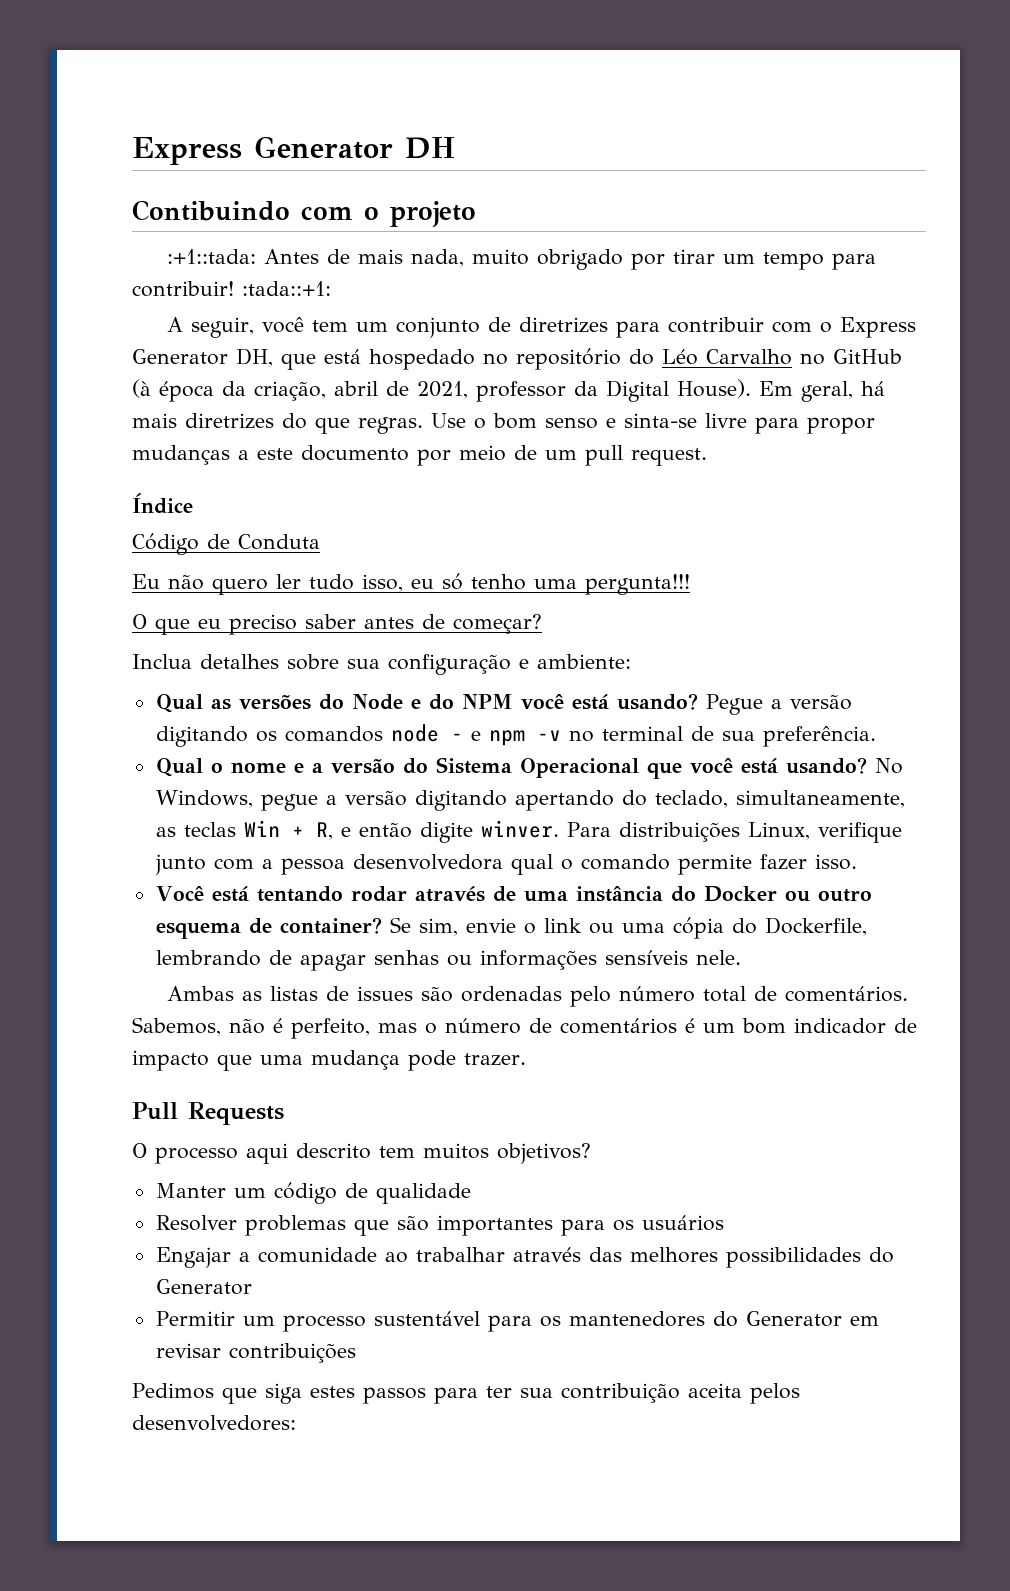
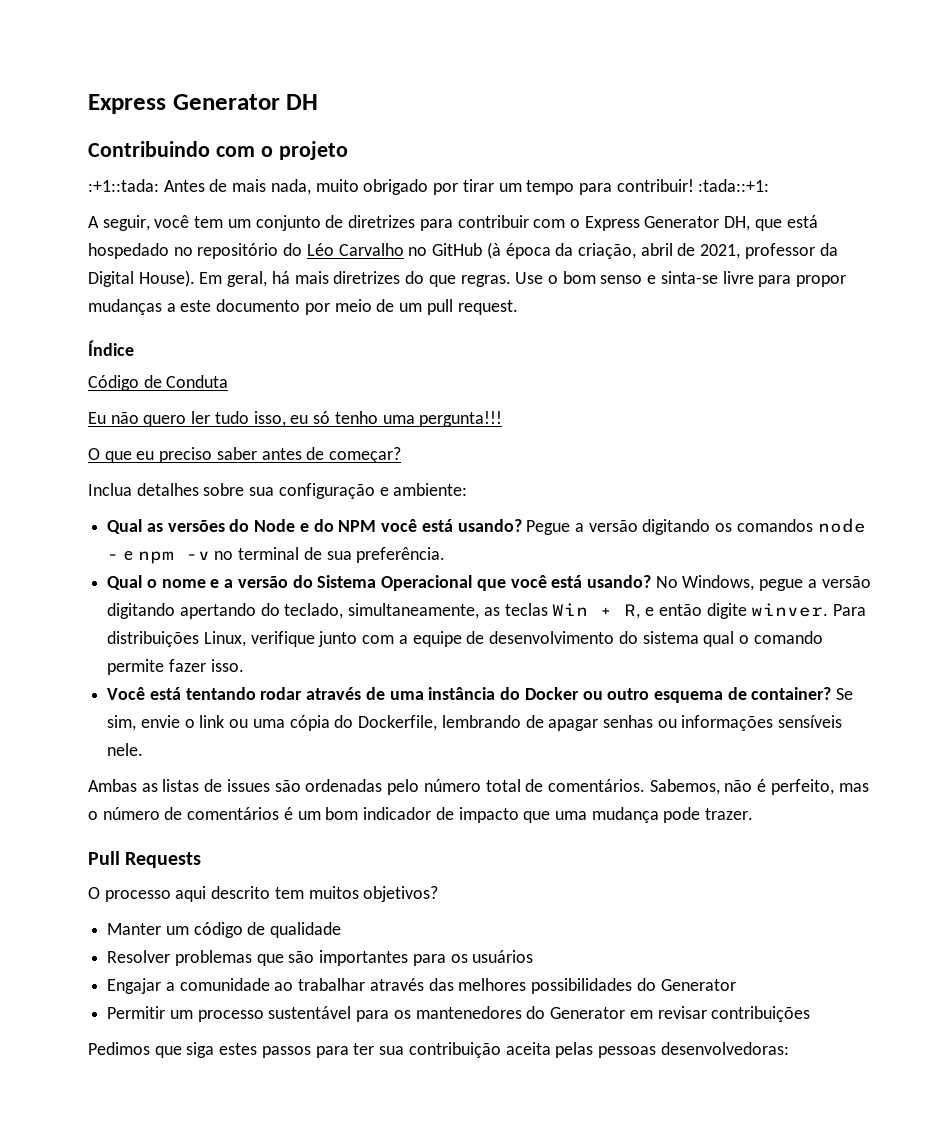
- Contibuindo com o projeto
+ Contribuindo com o projeto
- Para distribuições Linux, verifique junto com a pessoa desenvolvedora qual o comando permite fazer isso.
+ Para distribuições Linux, verifique junto com a equipe de desenvolvimento do sistema qual o comando permite fazer isso.
- Pedimos que siga estes passos para ter sua contribuição aceita pelos desenvolvedores:
+ Pedimos que siga estes passos para ter sua contribuição aceita pelas pessoas desenvolvedoras:

